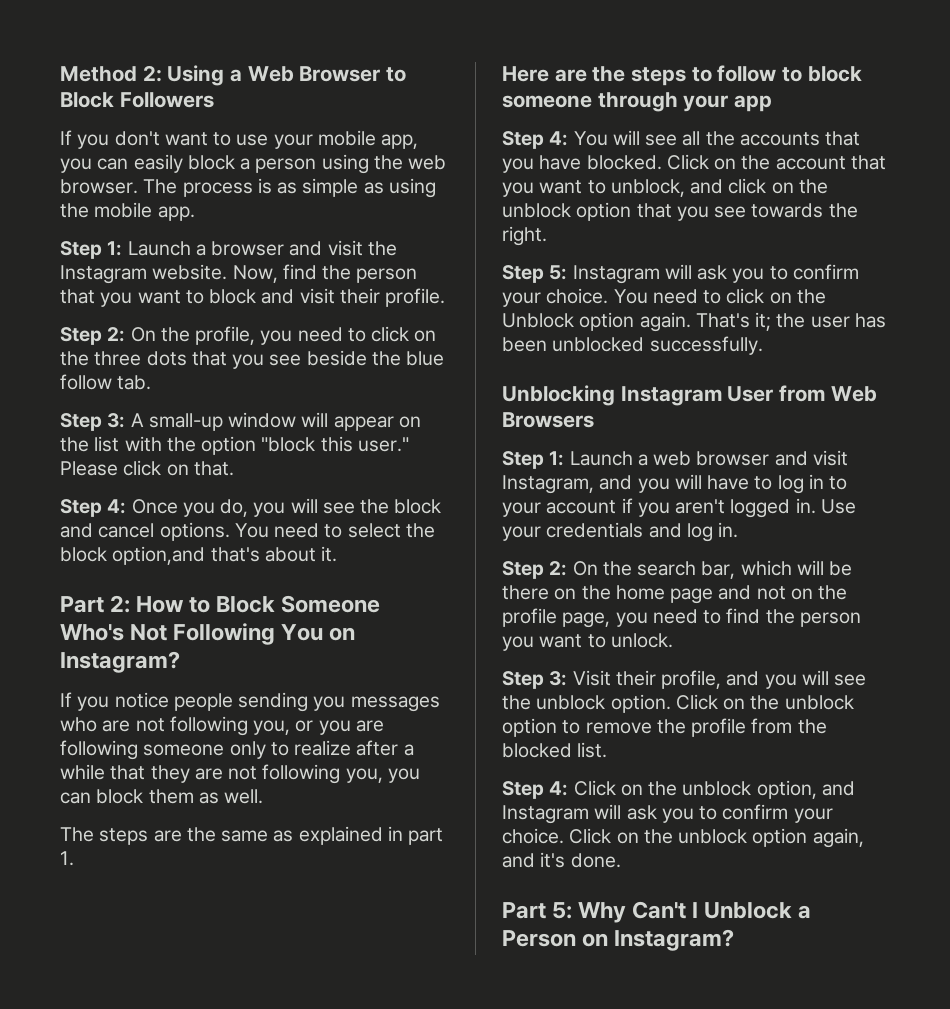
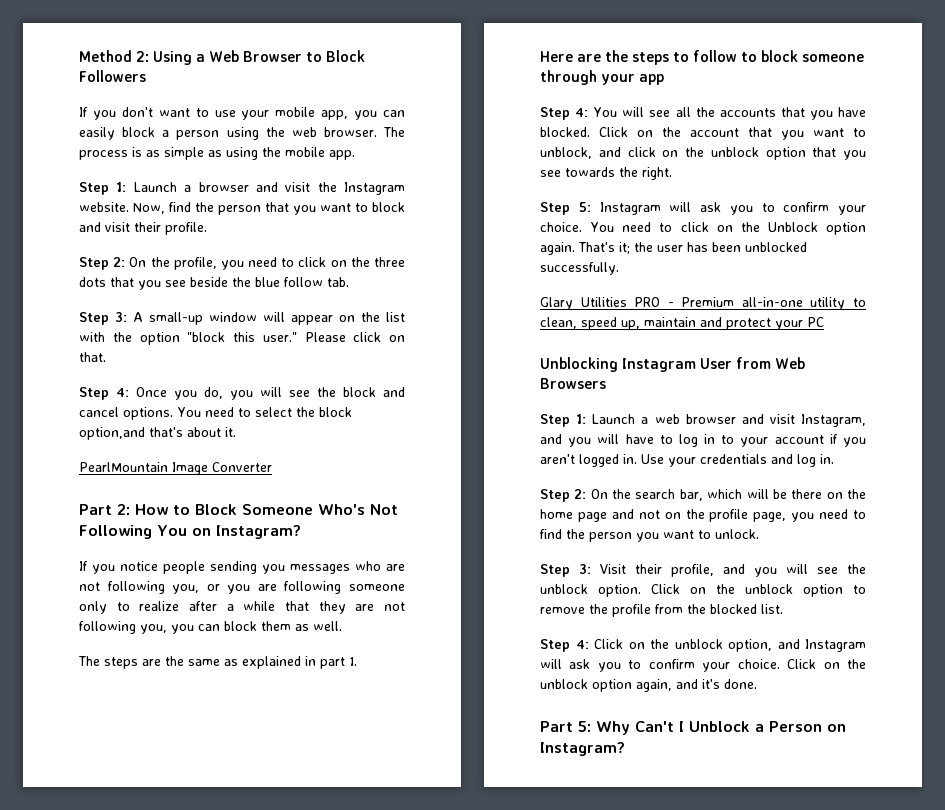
+ PearlMountain Image Converter
+ Glary Utilities PRO - Premium all-in-one utility to clean, speed up, maintain and protect your PC

